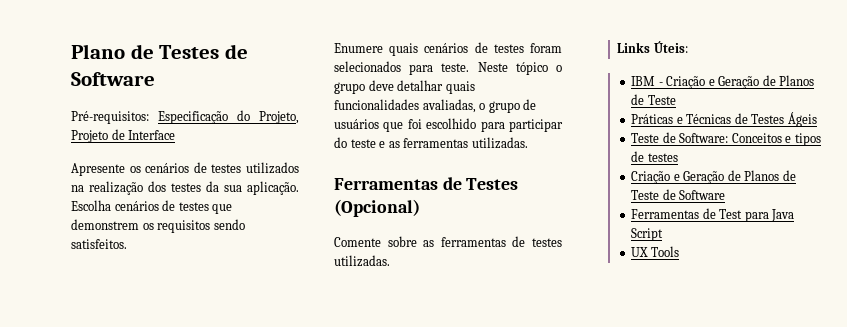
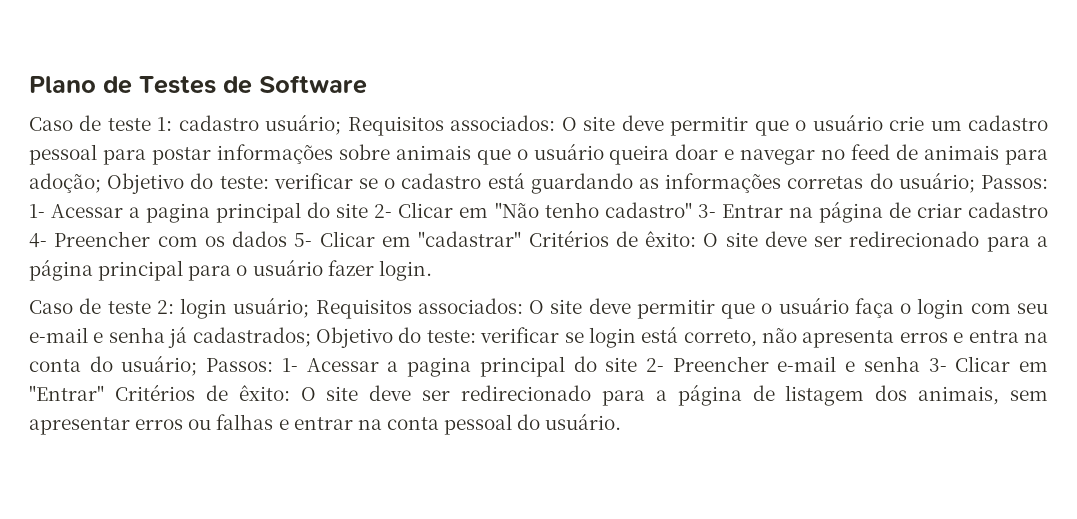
- Pré-requisitos: Especificação do Projeto, Projeto de Interface
- Apresente os cenários de testes utilizados na realização dos testes da sua aplicação. Escolha cenários de testes que demonstrem os requisitos sendo satisfeitos.
- Enumere quais cenários de testes foram selecionados para teste. Neste tópico o grupo deve detalhar quais funcionalidades avaliadas, o grupo de usuários que foi escolhido para participar do teste e as ferramentas utilizadas.
- Ferramentas de Testes (Opcional)
- Comente sobre as ferramentas de testes utilizadas.
- Links Úteis:
- IBM - Criação e Geração de Planos de Teste
- Práticas e Técnicas de Testes Ágeis
- Teste de Software: Conceitos e tipos de testes
- Criação e Geração de Planos de Teste de Software
- Ferramentas de Test para Java Script
- UX Tools
+ Caso de teste 1: cadastro usuário; Requisitos associados: O site deve permitir que o usuário crie um cadastro pessoal para postar informações sobre animais que o usuário queira doar e navegar no feed de animais para adoção; Objetivo do teste: verificar se o cadastro está guardando as informações corretas do usuário; Passos: 1- Acessar a pagina principal do site 2- Clicar em "Não tenho cadastro" 3- Entrar na página de criar cadastro 4- Preencher com os dados 5- Clicar em "cadastrar" Critérios de êxito: O site deve ser redirecionado para a página principal para o usuário fazer login.
+ Caso de teste 2: login usuário; Requisitos associados: O site deve permitir que o usuário faça o login com seu e-mail e senha já cadastrados; Objetivo do teste: verificar se login está correto, não apresenta erros e entra na conta do usuário; Passos: 1- Acessar a pagina principal do site 2- Preencher e-mail e senha 3- Clicar em "Entrar" Critérios de êxito: O site deve ser redirecionado para a página de listagem dos animais, sem apresentar erros ou falhas e entrar na conta pessoal do usuário.

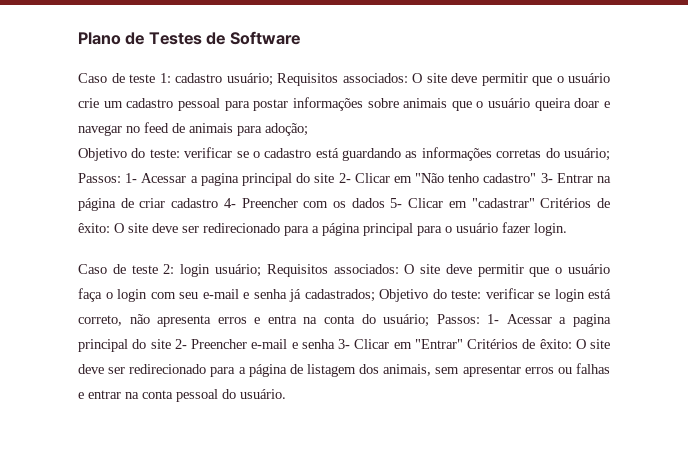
- O site deve permitir que o usuário crie um cadastro pessoal para postar informações sobre animais que o usuário queira doar e navegar no feed de animais para adoção; Objetivo do teste:
+ O site deve permitir que o usuário crie um cadastro pessoal para postar informações sobre animais que o usuário queira doar e navegar no feed de animais para adoção;
+ Objetivo do teste:

